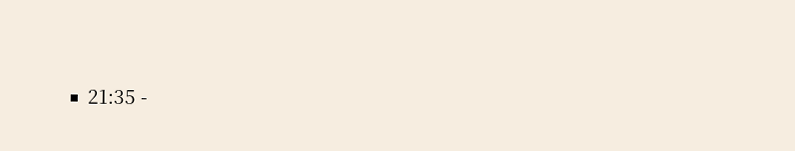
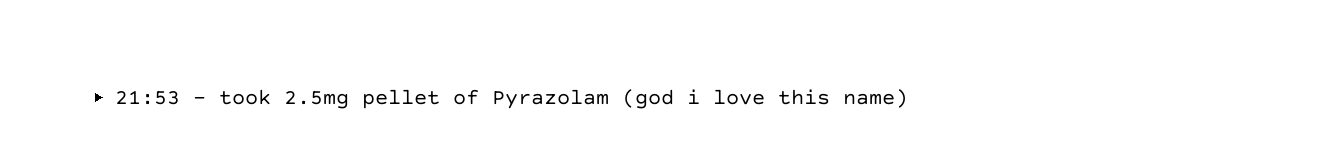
- 21:35 -
+ 21:53 - took 2.5mg pellet of Pyrazolam (god i love this name)

